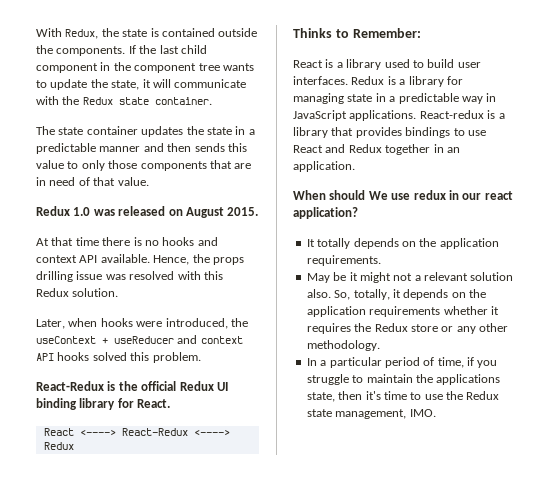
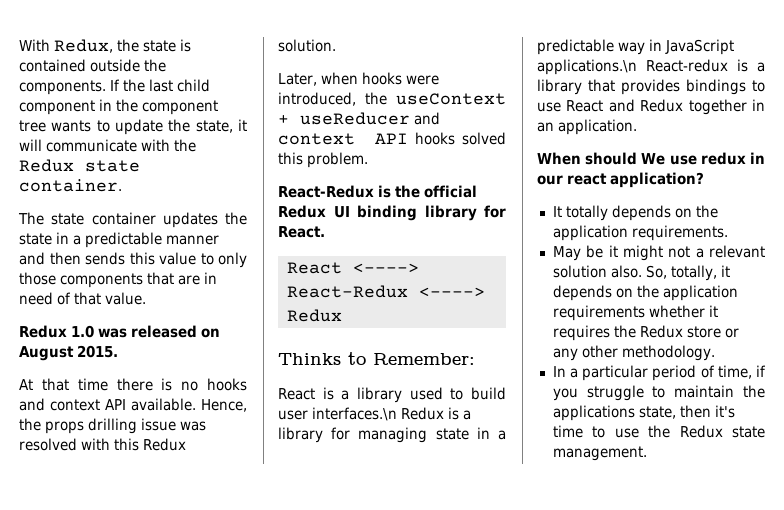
- React is a library used to build user interfaces. Redux is a library for managing state in a predictable way in JavaScript applications. React-redux is a library that provides bindings to use React and Redux together in an application.
+ React is a library used to build user interfaces.\n Redux is a library for managing state in a predictable way in JavaScript applications.\n React-redux is a library that provides bindings to use React and Redux together in an application.
- In a particular period of time, if you struggle to maintain the applications state, then it's time to use the Redux state management, IMO.
+ In a particular period of time, if you struggle to maintain the applications state, then it's time to use the Redux state management.

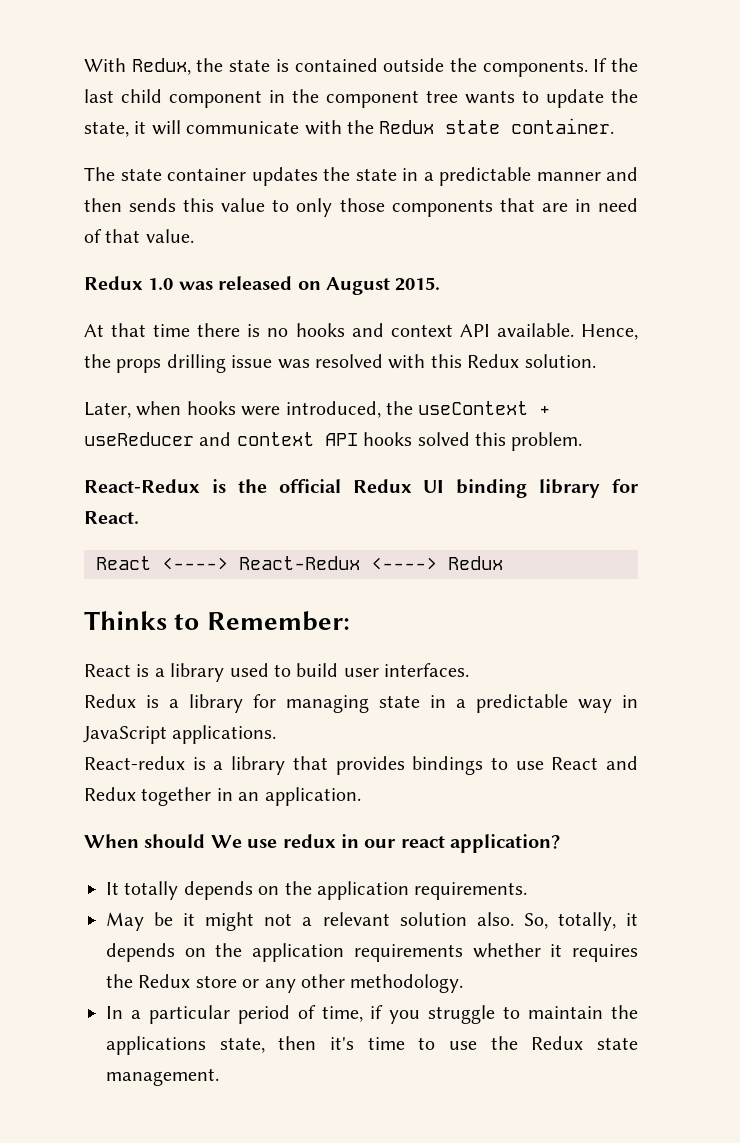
- React is a library used to build user interfaces.\n Redux is a library for managing state in a predictable way in JavaScript applications.\n React-redux is a library that provides bindings to use React and Redux together in an application.
+ React is a library used to build user interfaces.
+ Redux is a library for managing state in a predictable way in JavaScript applications.
+ React-redux is a library that provides bindings to use React and Redux together in an application.

